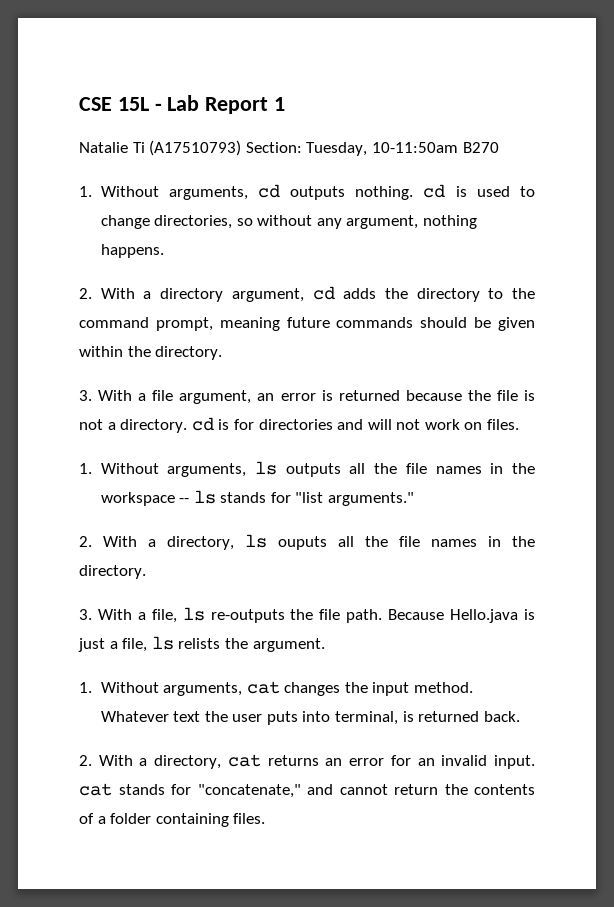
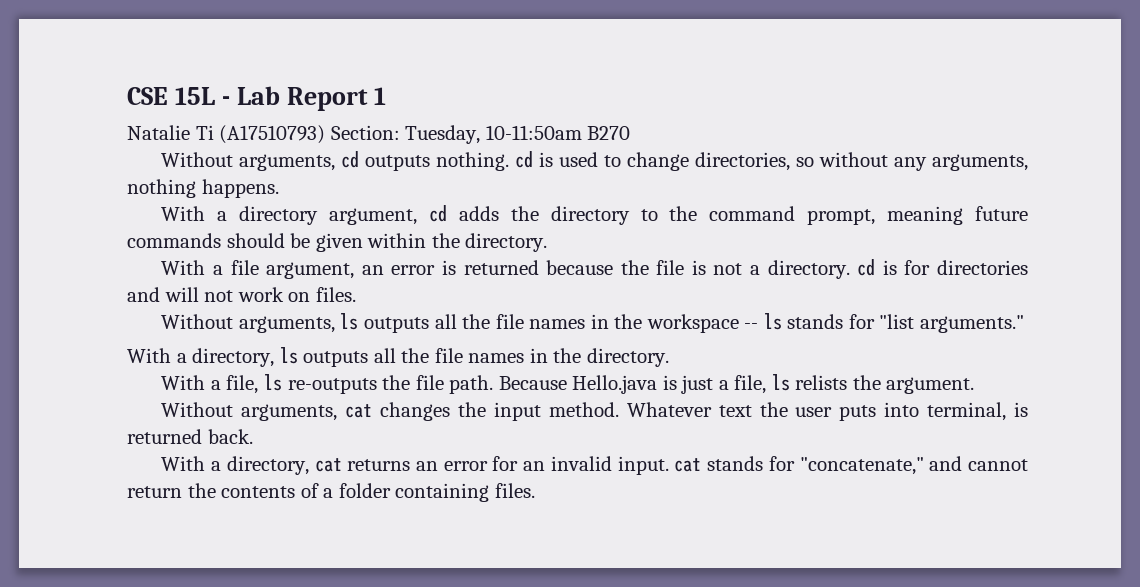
- 1. Without arguments, cd outputs nothing. cd is used to change directories, so without any argument, nothing happens.
+ Without arguments, cd outputs nothing. cd is used to change directories, so without any arguments, nothing happens.
- 2. With a directory argument, cd adds the directory to the command prompt, meaning future commands should be given within the directory.
+ With a directory argument, cd adds the directory to the command prompt, meaning future commands should be given within the directory.
- 3. With a file argument, an error is returned because the file is not a directory. cd is for directories and will not work on files.
+ With a file argument, an error is returned because the file is not a directory. cd is for directories and will not work on files.
- 1. Without arguments, ls outputs all the file names in the workspace -- ls stands for "list arguments."
+ Without arguments, ls outputs all the file names in the workspace -- ls stands for "list arguments."
- 2. With a directory, ls ouputs all the file names in the directory.
+ With a directory, ls outputs all the file names in the directory.
- 3. With a file, ls re-outputs the file path.
+ With a file, ls re-outputs the file path.
- 1. Without arguments, cat changes the input method.
+ Without arguments, cat changes the input method.
- 2. With a directory, cat returns an error for an invalid input. cat stands for "concatenate," and cannot return the contents of a folder containing files.
+ With a directory, cat returns an error for an invalid input. cat stands for "concatenate," and cannot return the contents of a folder containing files.

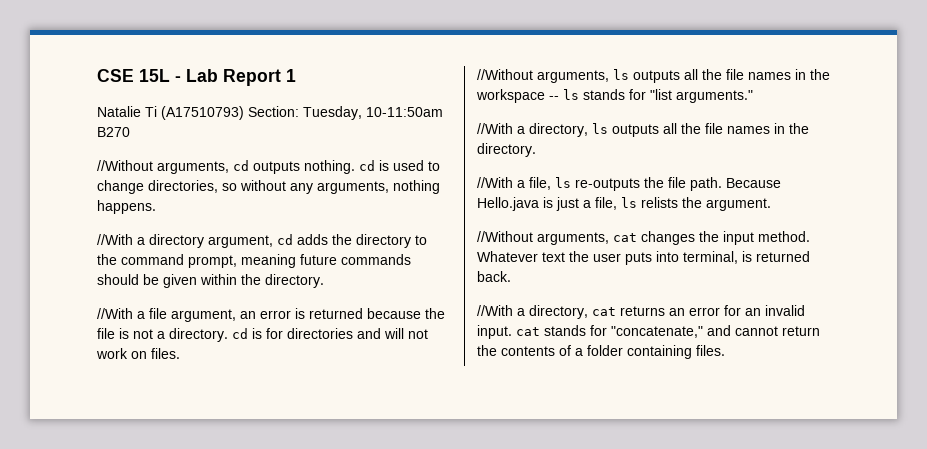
- Without arguments, cd outputs nothing. cd is used to change directories, so without any arguments, nothing happens.
+ //Without arguments, cd outputs nothing. cd is used to change directories, so without any arguments, nothing happens.
- With a directory argument, cd adds the directory to the command prompt, meaning future commands should be given within the directory.
+ //With a directory argument, cd adds the directory to the command prompt, meaning future commands should be given within the directory.
- With a file argument, an error is returned because the file is not a directory. cd is for directories and will not work on files.
+ //With a file argument, an error is returned because the file is not a directory. cd is for directories and will not work on files.
- Without arguments, ls outputs all the file names in the workspace -- ls stands for "list arguments."
+ //Without arguments, ls outputs all the file names in the workspace -- ls stands for "list arguments."
- With a directory, ls outputs all the file names in the directory.
+ //With a directory, ls outputs all the file names in the directory.
- With a file, ls re-outputs the file path.
+ //With a file, ls re-outputs the file path.
- Without arguments, cat changes the input method.
+ //Without arguments, cat changes the input method.
- With a directory, cat returns an error for an invalid input. cat stands for "concatenate," and cannot return the contents of a folder containing files.
+ //With a directory, cat returns an error for an invalid input. cat stands for "concatenate," and cannot return the contents of a folder containing files.

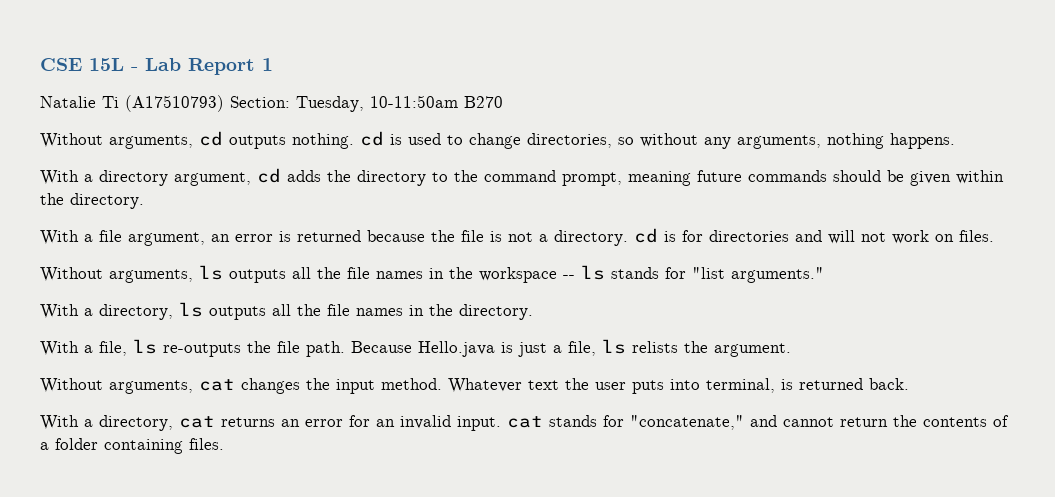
- //Without arguments, cd outputs nothing. cd is used to change directories, so without any arguments, nothing happens.
+ Without arguments, cd outputs nothing. cd is used to change directories, so without any arguments, nothing happens.
- //With a directory argument, cd adds the directory to the command prompt, meaning future commands should be given within the directory.
+ With a directory argument, cd adds the directory to the command prompt, meaning future commands should be given within the directory.
- //With a file argument, an error is returned because the file is not a directory. cd is for directories and will not work on files.
+ With a file argument, an error is returned because the file is not a directory. cd is for directories and will not work on files.
- //Without arguments, ls outputs all the file names in the workspace -- ls stands for "list arguments."
+ Without arguments, ls outputs all the file names in the workspace -- ls stands for "list arguments."
- //With a directory, ls outputs all the file names in the directory.
+ With a directory, ls outputs all the file names in the directory.
- //With a file, ls re-outputs the file path.
+ With a file, ls re-outputs the file path.
- //Without arguments, cat changes the input method.
+ Without arguments, cat changes the input method.
- //With a directory, cat returns an error for an invalid input. cat stands for "concatenate," and cannot return the contents of a folder containing files.
+ With a directory, cat returns an error for an invalid input. cat stands for "concatenate," and cannot return the contents of a folder containing files.

